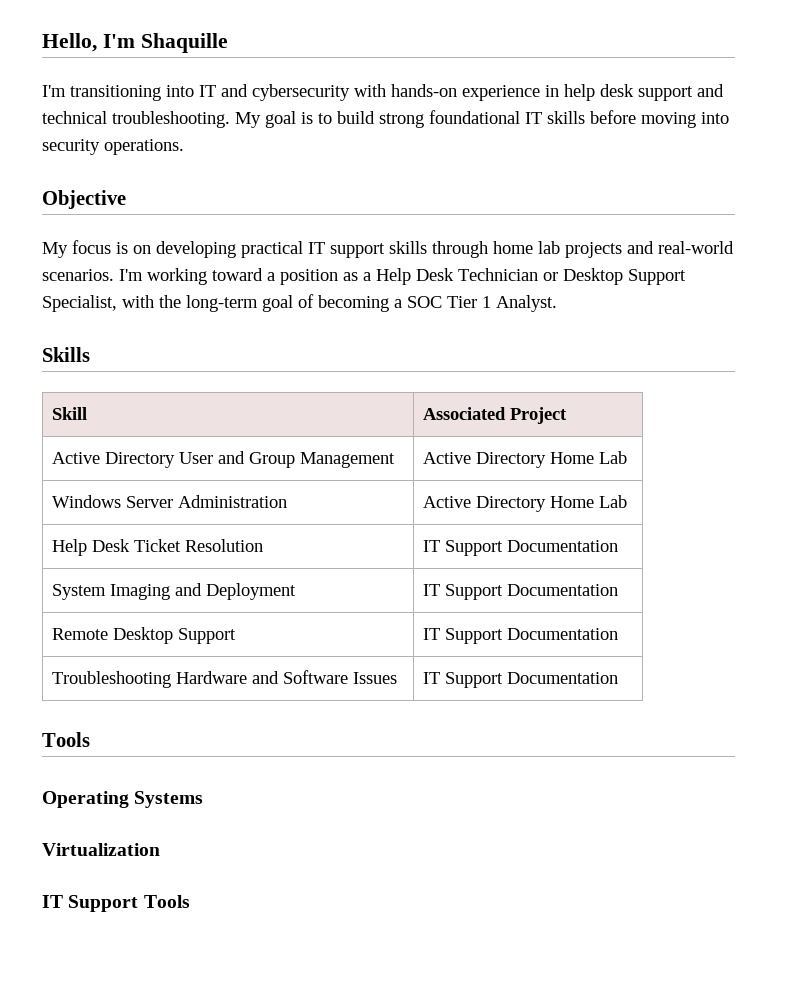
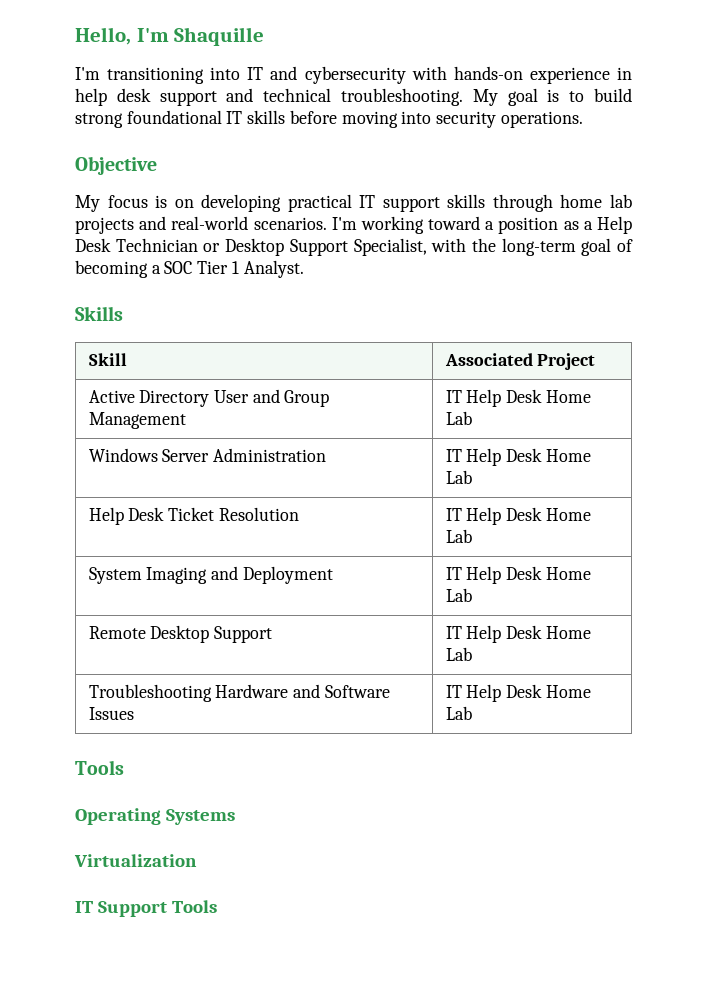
- Active Directory User and Group Management | Active Directory Home Lab
+ Active Directory User and Group Management | IT Help Desk Home Lab
- Windows Server Administration | Active Directory Home Lab
+ Windows Server Administration | IT Help Desk Home Lab
- Help Desk Ticket Resolution | IT Support Documentation
+ Help Desk Ticket Resolution | IT Help Desk Home Lab
- System Imaging and Deployment | IT Support Documentation
+ System Imaging and Deployment | IT Help Desk Home Lab
- Remote Desktop Support | IT Support Documentation
+ Remote Desktop Support | IT Help Desk Home Lab
- Troubleshooting Hardware and Software Issues | IT Support Documentation
+ Troubleshooting Hardware and Software Issues | IT Help Desk Home Lab

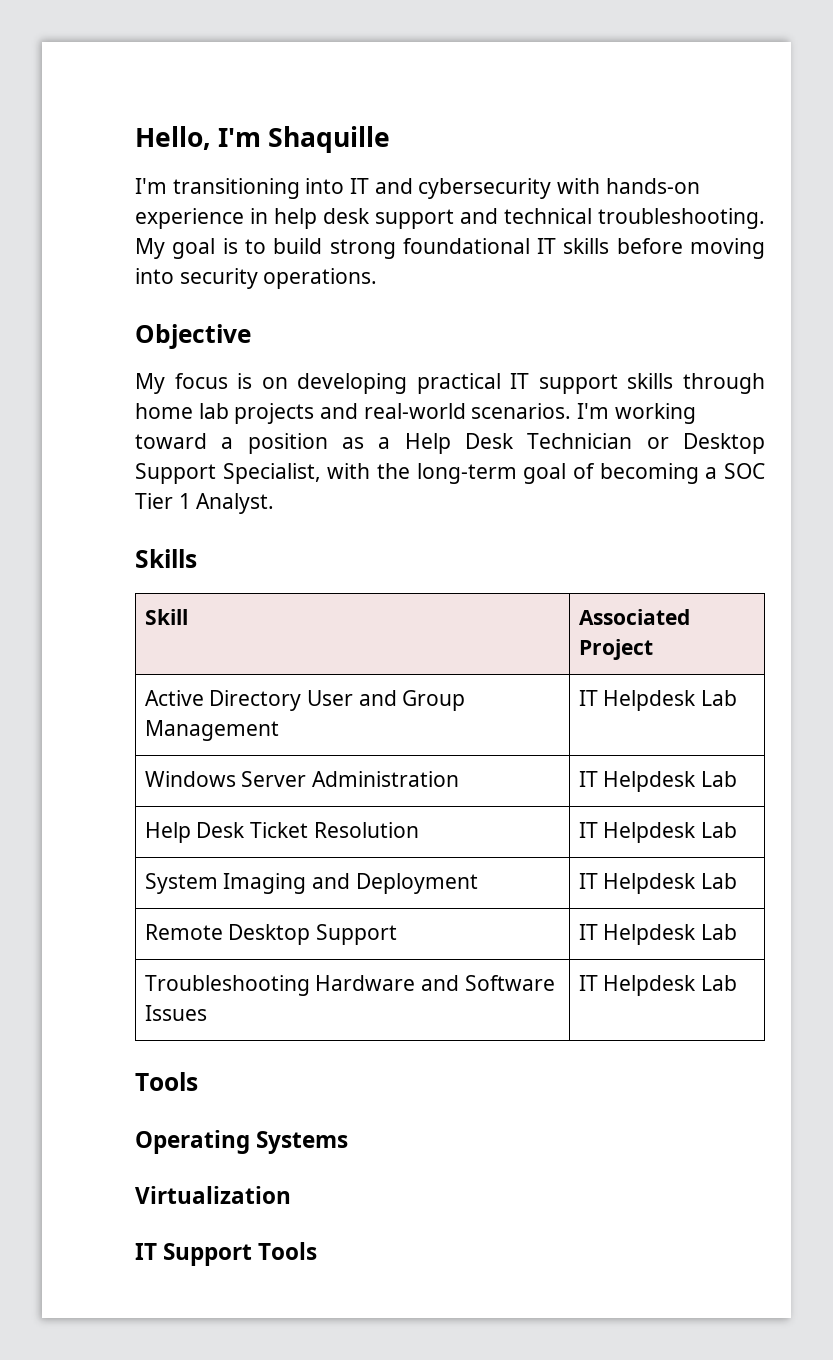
- Active Directory User and Group Management | IT Help Desk Home Lab
+ Active Directory User and Group Management | IT Helpdesk Lab
- Windows Server Administration | IT Help Desk Home Lab
+ Windows Server Administration | IT Helpdesk Lab
- Help Desk Ticket Resolution | IT Help Desk Home Lab
+ Help Desk Ticket Resolution | IT Helpdesk Lab
- System Imaging and Deployment | IT Help Desk Home Lab
+ System Imaging and Deployment | IT Helpdesk Lab
- Remote Desktop Support | IT Help Desk Home Lab
+ Remote Desktop Support | IT Helpdesk Lab
- Troubleshooting Hardware and Software Issues | IT Help Desk Home Lab
+ Troubleshooting Hardware and Software Issues | IT Helpdesk Lab

